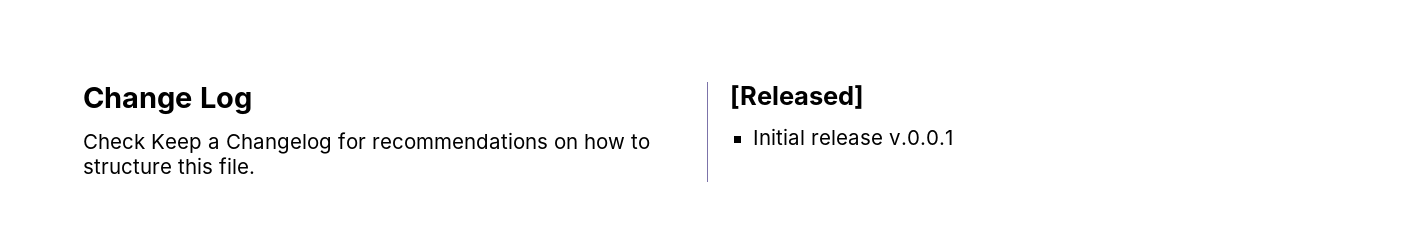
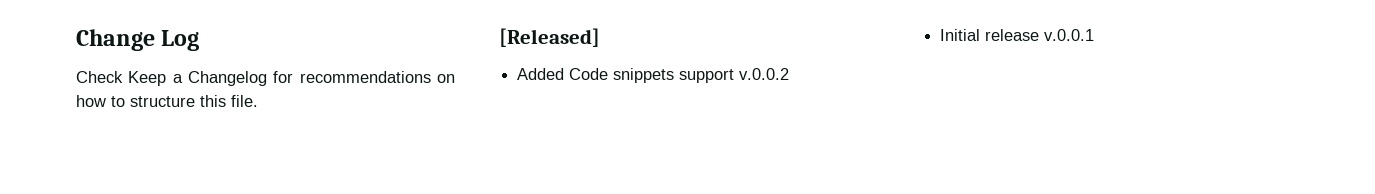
+ Added Code snippets support v.0.0.2

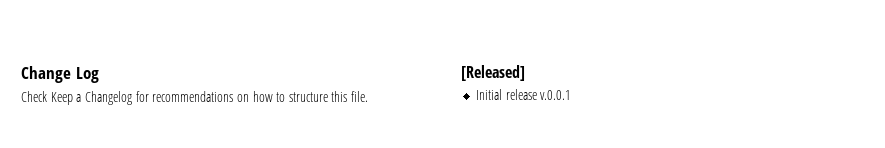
- Added Code snippets support v.0.0.2

